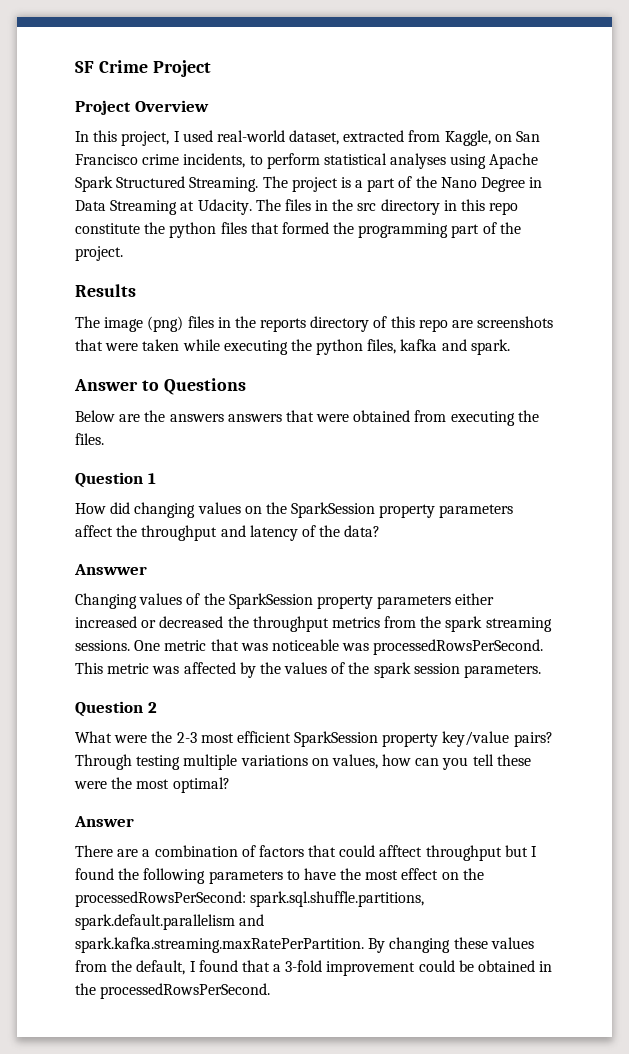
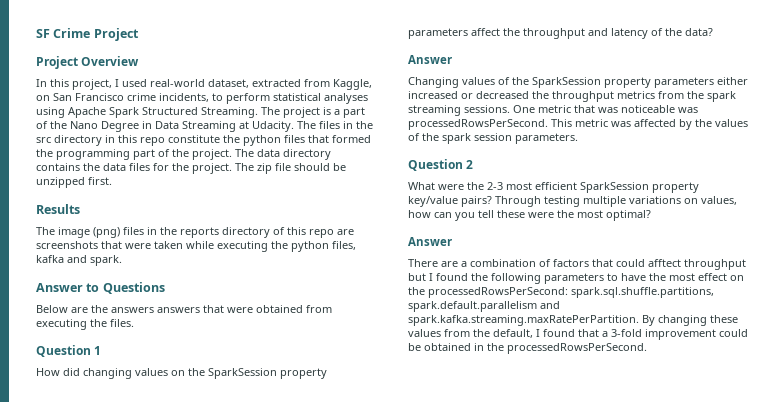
+ The data directory contains the data files for the project. The zip file should be unzipped first.
  How did changing values on the SparkSession property parameters affect the throughput and latency of the data?
- Answwer
+ Answer

